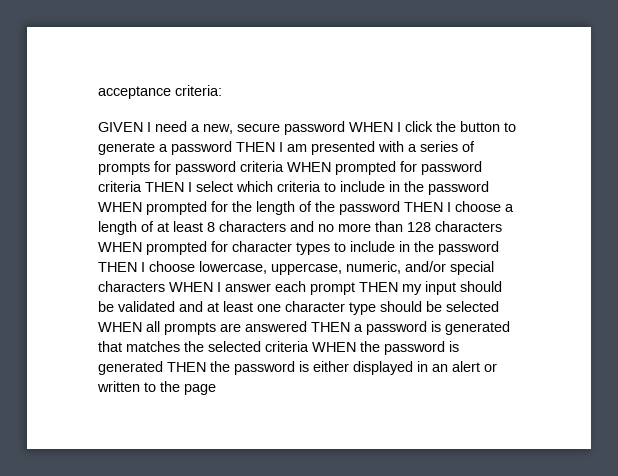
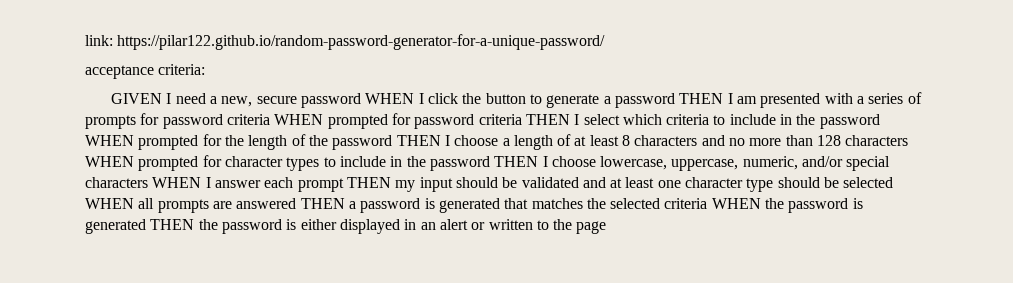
+ link: https://pilar122.github.io/random-password-generator-for-a-unique-password/

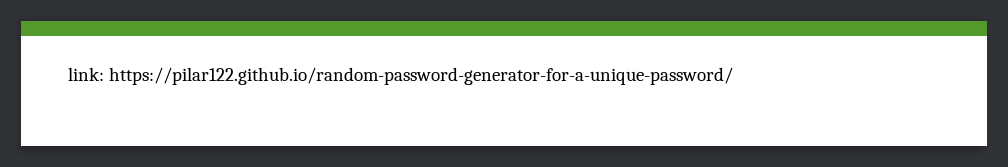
- acceptance criteria:
- GIVEN I need a new, secure password WHEN I click the button to generate a password THEN I am presented with a series of prompts for password criteria WHEN prompted for password criteria THEN I select which criteria to include in the password WHEN prompted for the length of the password THEN I choose a length of at least 8 characters and no more than 128 characters WHEN prompted for character types to include in the password THEN I choose lowercase, uppercase, numeric, and/or special characters WHEN I answer each prompt THEN my input should be validated and at least one character type should be selected WHEN all prompts are answered THEN a password is generated that matches the selected criteria WHEN the password is generated THEN the password is either displayed in an alert or written to the page

